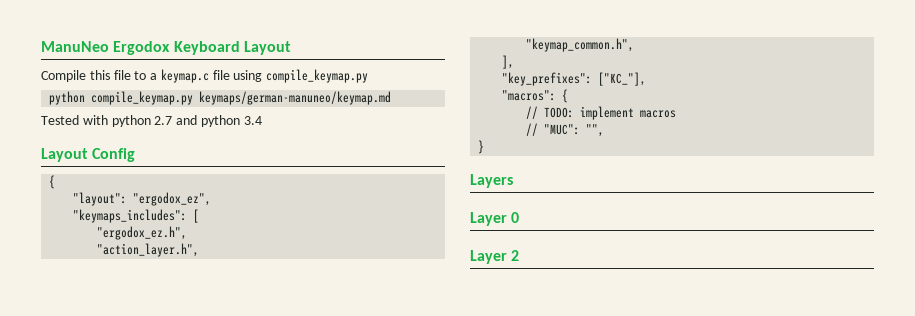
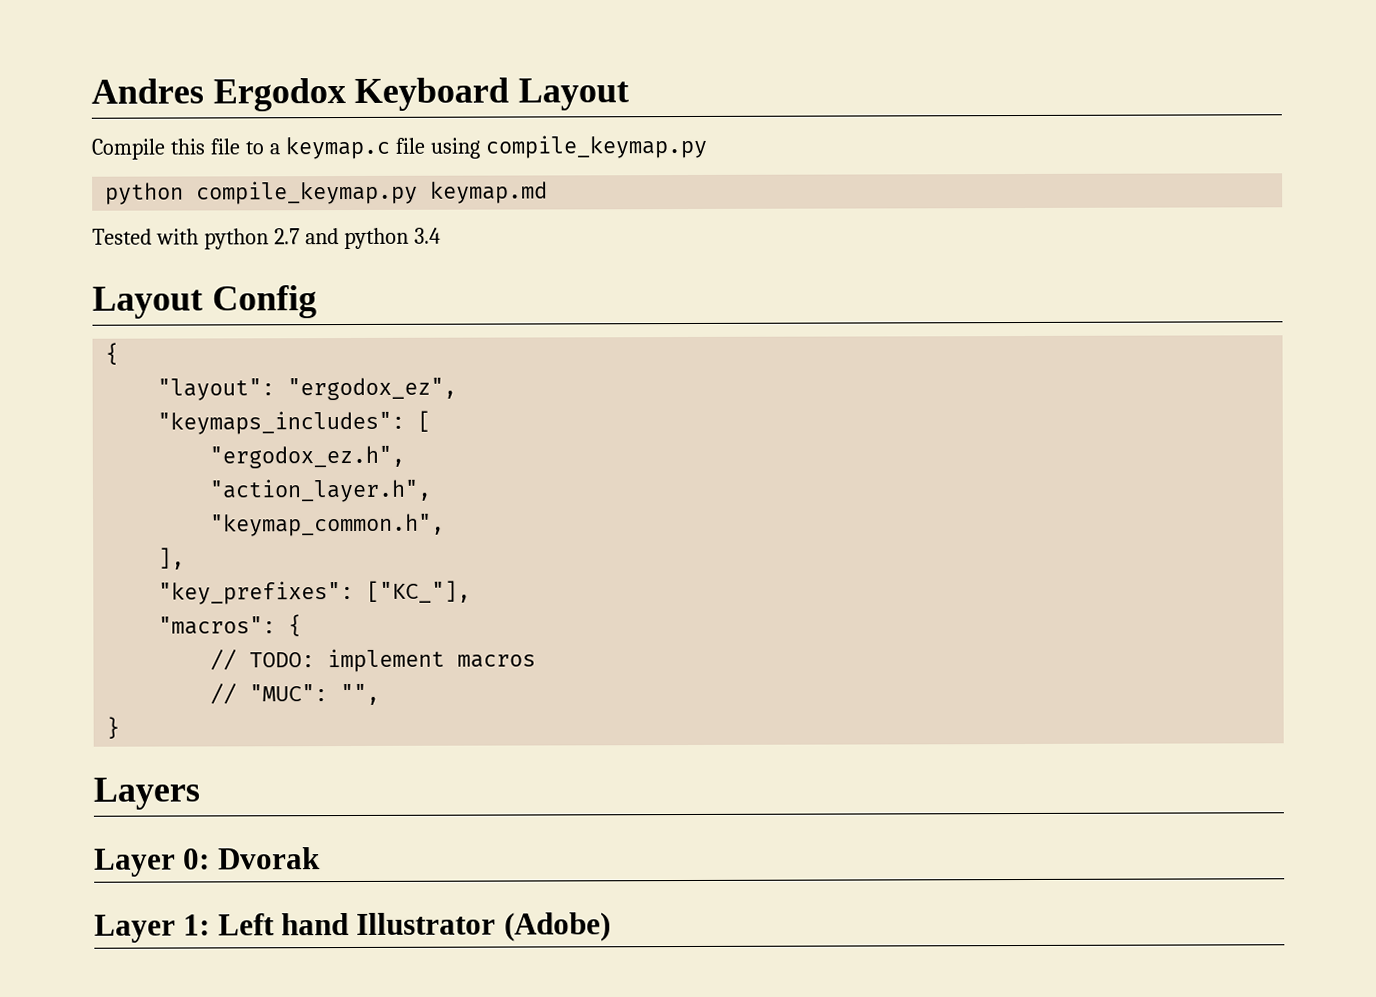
- ManuNeo Ergodox Keyboard Layout
+ Andres Ergodox Keyboard Layout
- python compile_keymap.py keymaps/german-manuneo/keymap.md
+ python compile_keymap.py keymap.md
- Layer 0
- Layer 2
+ Layer 0: Dvorak
+ Layer 1: Left hand Illustrator (Adobe)

